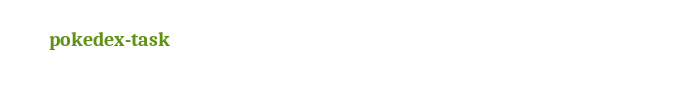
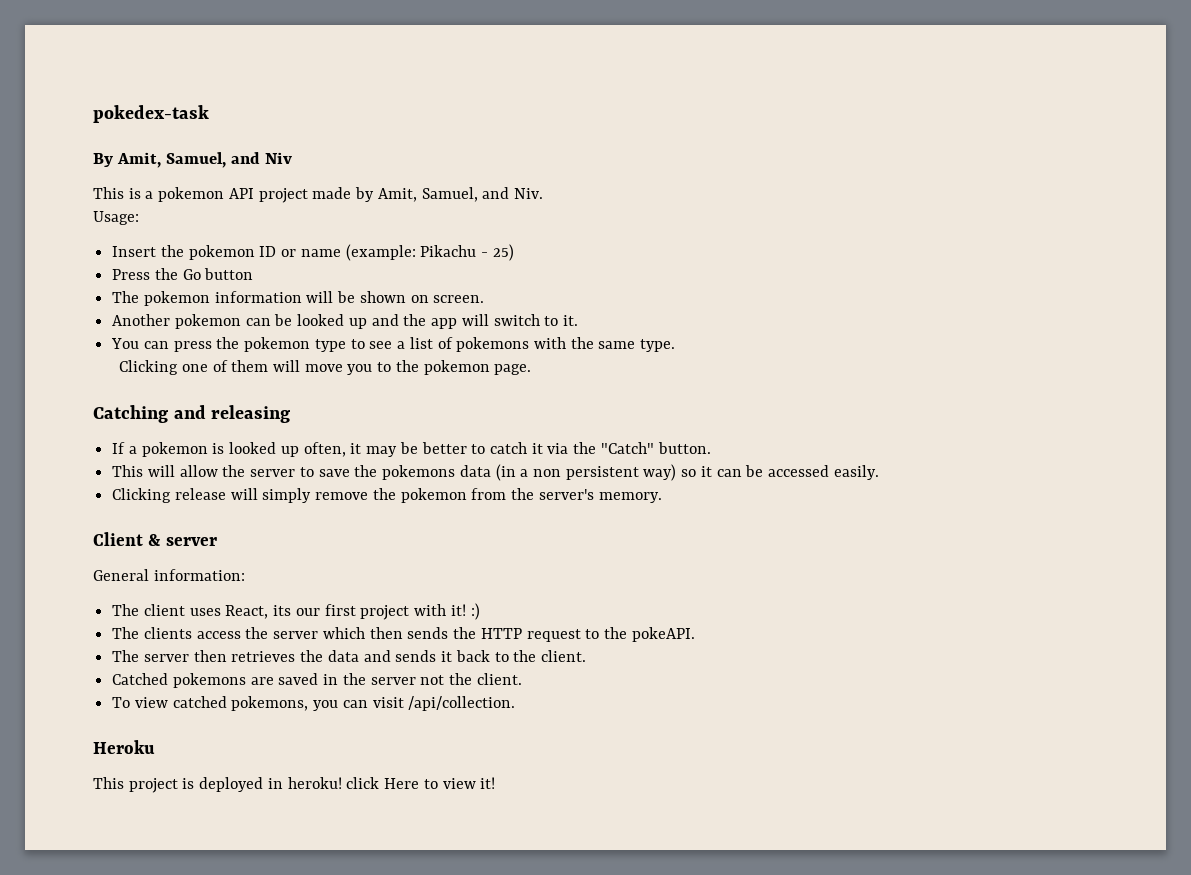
+ By Amit, Samuel, and Niv
+ This is a pokemon API project made by Amit, Samuel, and Niv.
+ Usage:
+ Insert the pokemon ID or name (example: Pikachu - 25)
+ Press the Go button
+ The pokemon information will be shown on screen.
+ Another pokemon can be looked up and the app will switch to it.
+ You can press the pokemon type to see a list of pokemons with the same type.
+ Clicking one of them will move you to the pokemon page.
+ Catching and releasing
+ If a pokemon is looked up often, it may be better to catch it via the "Catch" button.
+ This will allow the server to save the pokemons data (in a non persistent way) so it can be accessed easily.
+ Clicking release will simply remove the pokemon from the server's memory.
+ Client & server
+ General information:
+ The client uses React, its our first project with it! :)
+ The clients access the server which then sends the HTTP request to the pokeAPI.
+ The server then retrieves the data and sends it back to the client.
+ Catched pokemons are saved in the server not the client.
+ To view catched pokemons, you can visit /api/collection.
+ Heroku
+ This project is deployed in heroku! click Here to view it!

